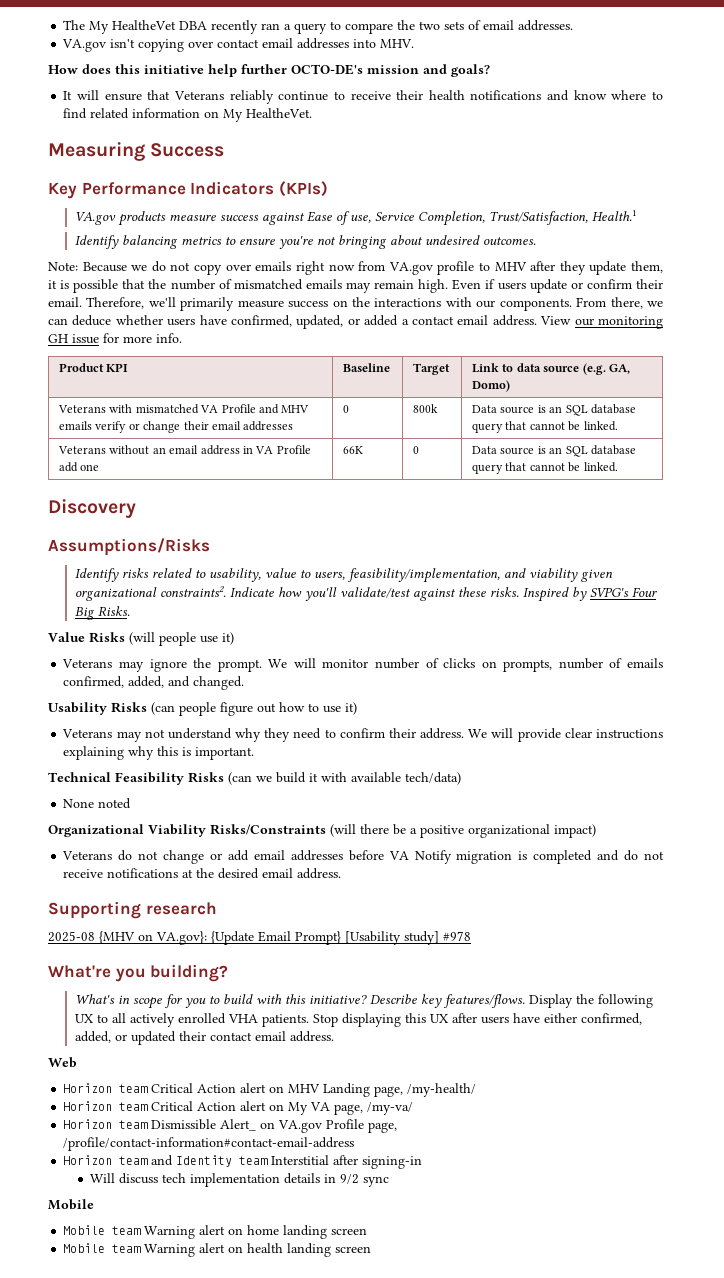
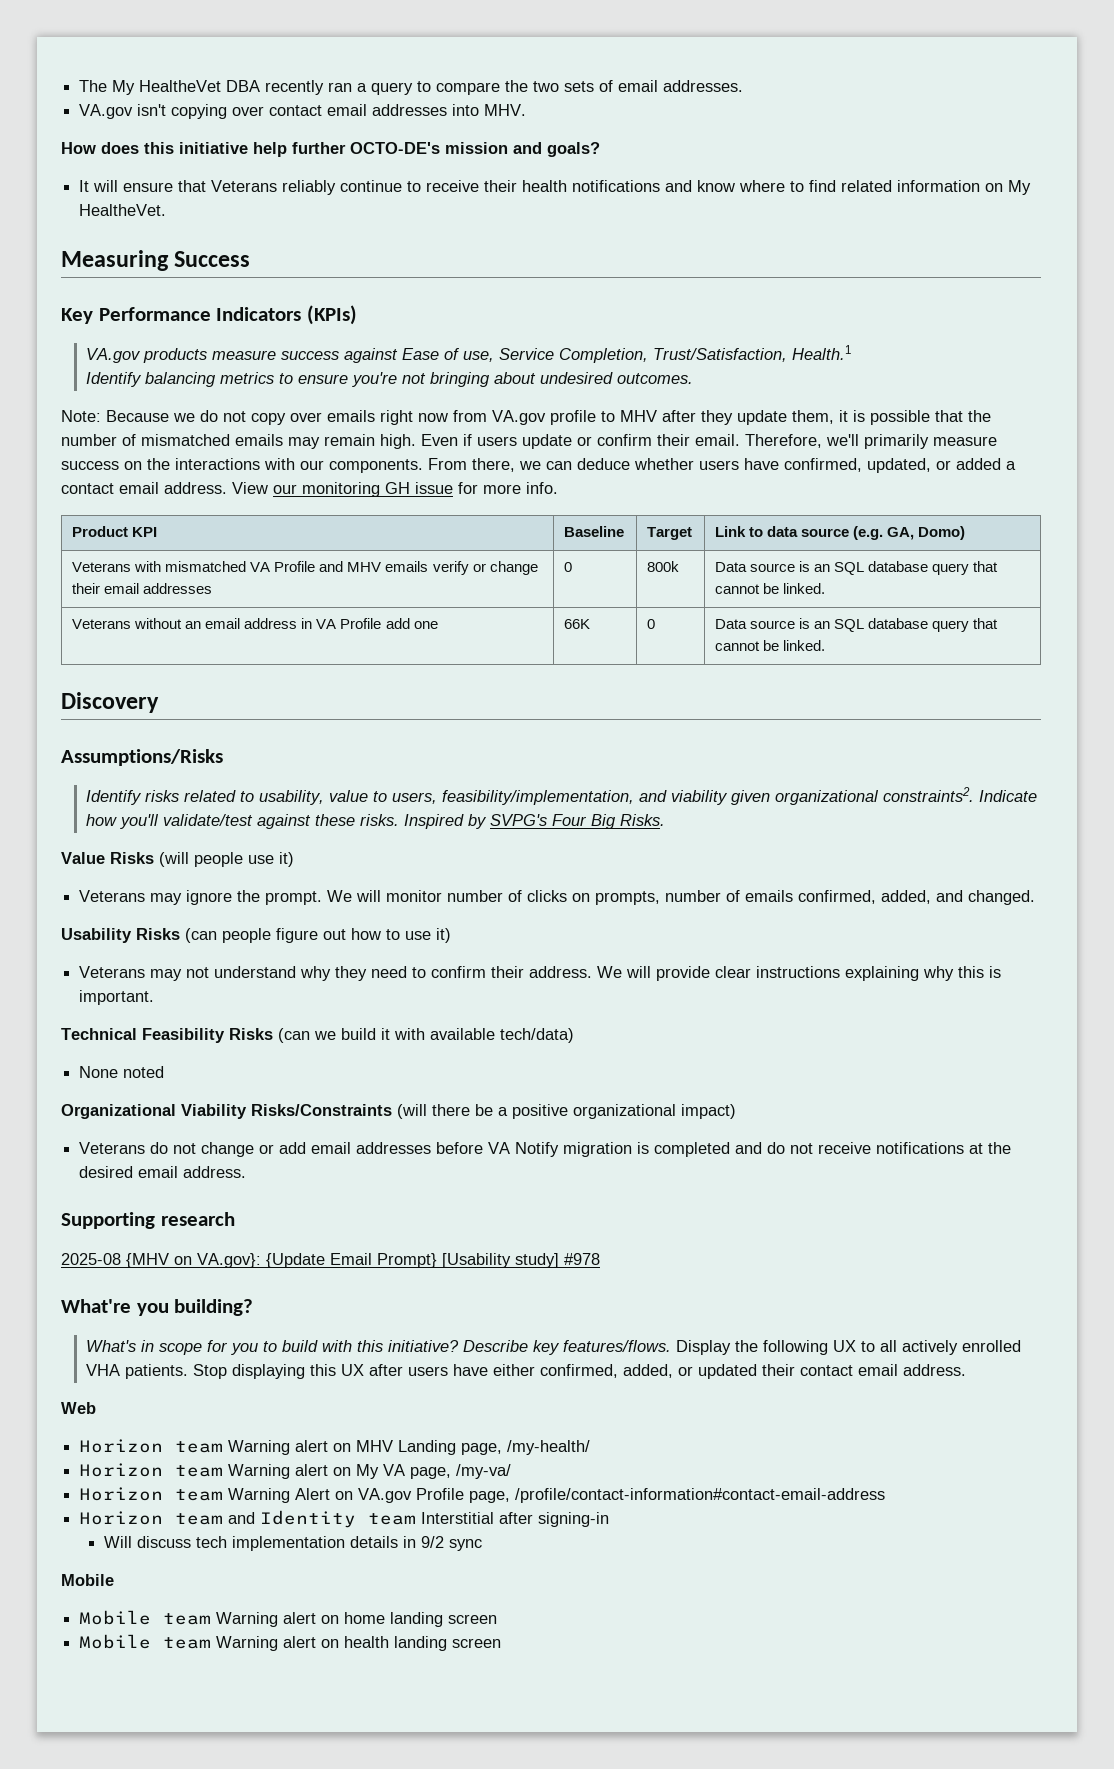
- Horizon team Critical Action alert on MHV Landing page, /my-health/
+ Horizon team Warning alert on MHV Landing page, /my-health/
- Horizon team Critical Action alert on My VA page, /my-va/
+ Horizon team Warning alert on My VA page, /my-va/
- Horizon team Dismissible Alert_ on VA.gov Profile page, /profile/contact-information#contact-email-address
+ Horizon team Warning Alert on VA.gov Profile page, /profile/contact-information#contact-email-address

